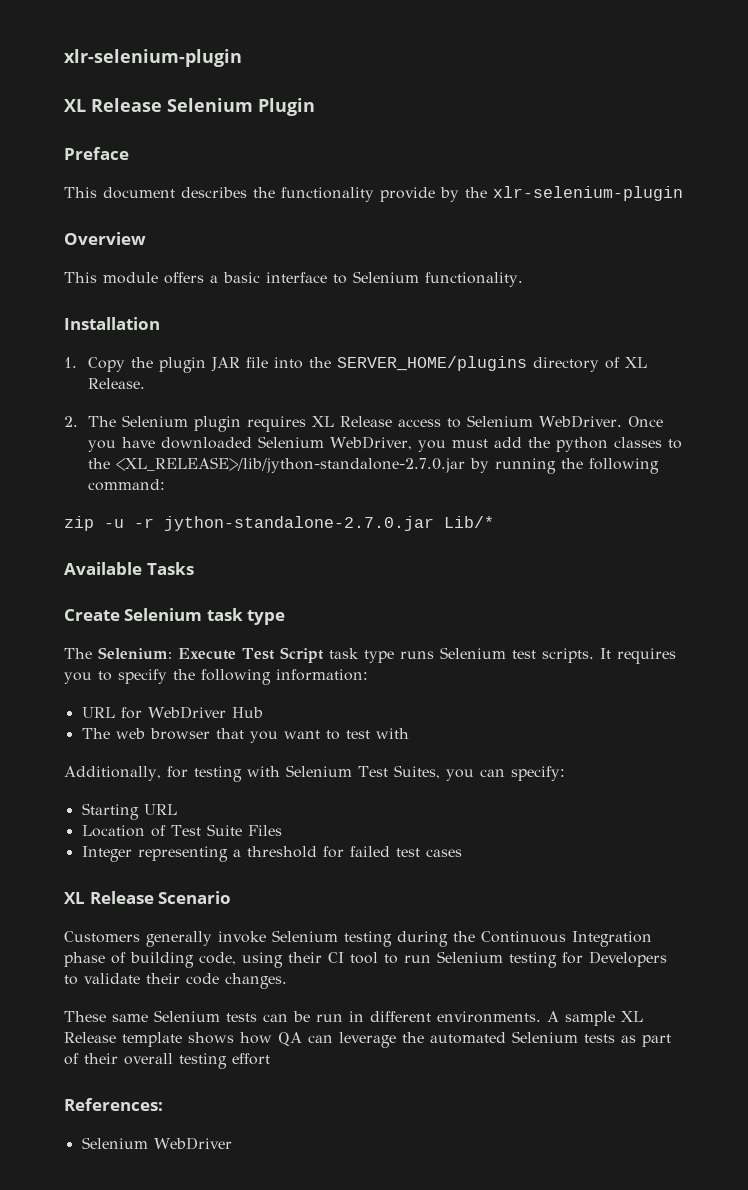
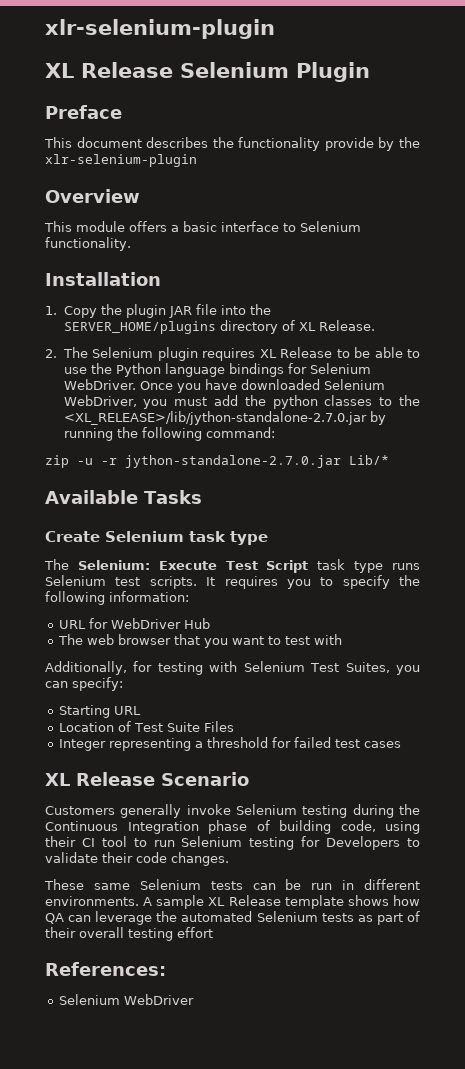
- 2. The Selenium plugin requires XL Release access to Selenium WebDriver.
+ 2. The Selenium plugin requires XL Release to be able to use the Python language bindings for Selenium WebDriver.

